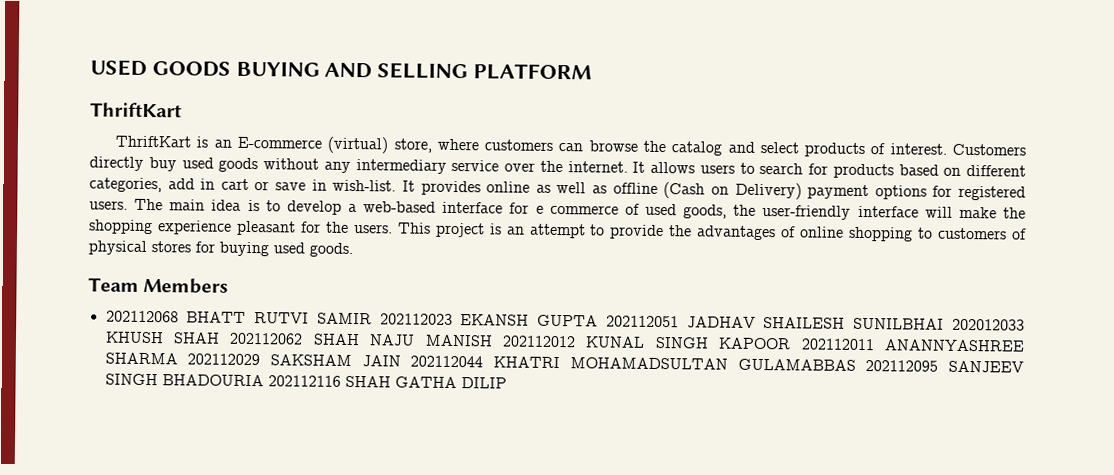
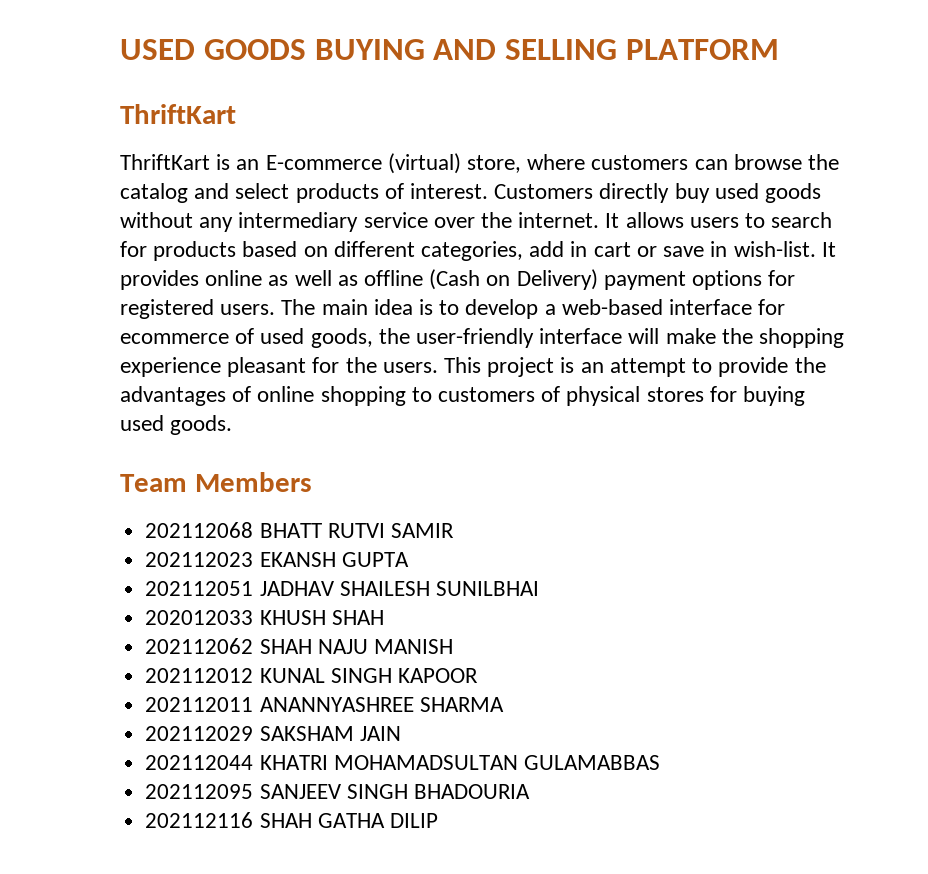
- The main idea is to develop a web-based interface for e commerce of used goods, the user-friendly interface will make the shopping experience pleasant for the users.
+ The main idea is to develop a web-based interface for ecommerce of used goods, the user-friendly interface will make the shopping experience pleasant for the users.
- 202112068 BHATT RUTVI SAMIR 202112023 EKANSH GUPTA 202112051 JADHAV SHAILESH SUNILBHAI 202012033 KHUSH SHAH 202112062 SHAH NAJU MANISH 202112012 KUNAL SINGH KAPOOR 202112011 ANANNYASHREE SHARMA 202112029 SAKSHAM JAIN 202112044 KHATRI MOHAMADSULTAN GULAMABBAS 202112095 SANJEEV SINGH BHADOURIA 202112116 SHAH GATHA DILIP
+ 202112068 BHATT RUTVI SAMIR
+ 202112023 EKANSH GUPTA
+ 202112051 JADHAV SHAILESH SUNILBHAI
+ 202012033 KHUSH SHAH
+ 202112062 SHAH NAJU MANISH
+ 202112012 KUNAL SINGH KAPOOR
+ 202112011 ANANNYASHREE SHARMA
+ 202112029 SAKSHAM JAIN
+ 202112044 KHATRI MOHAMADSULTAN GULAMABBAS
+ 202112095 SANJEEV SINGH BHADOURIA
+ 202112116 SHAH GATHA DILIP

